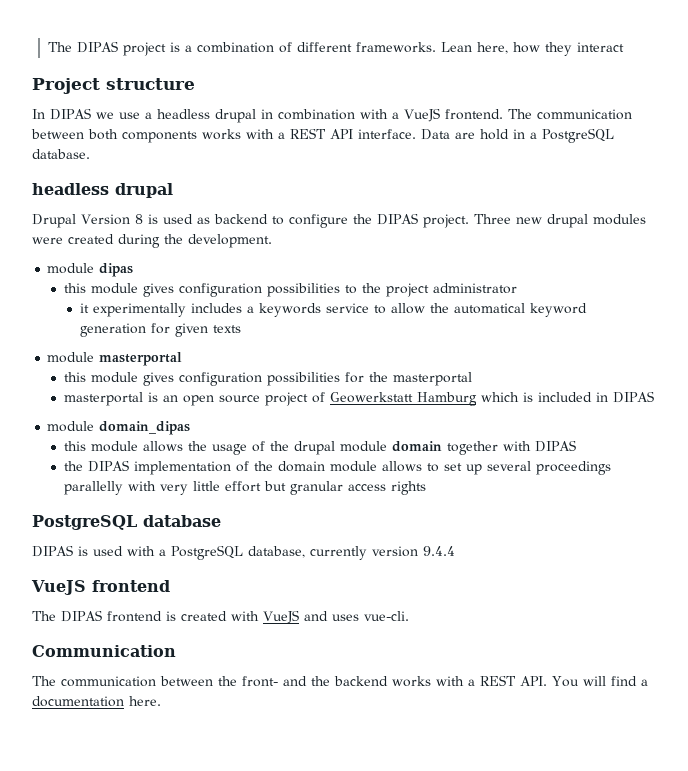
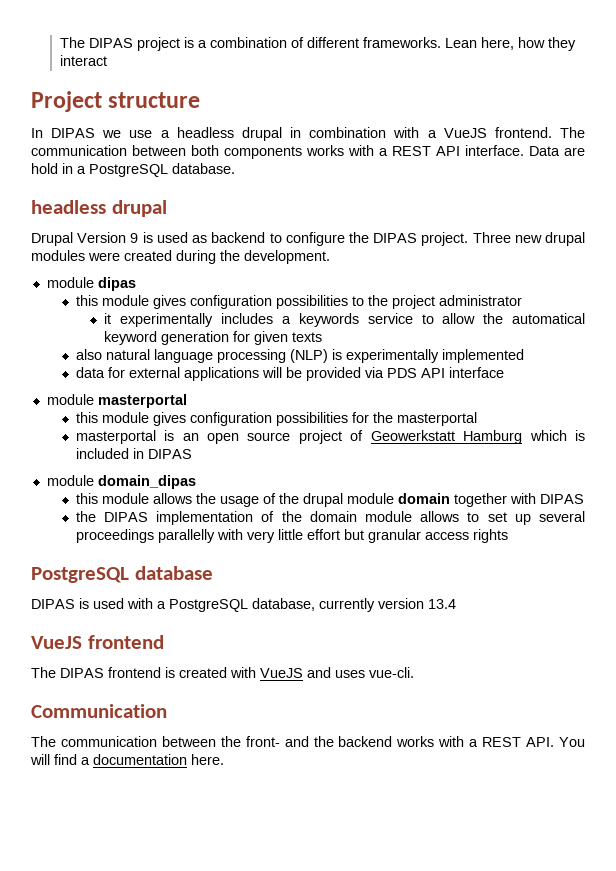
- Drupal Version 8 is used as backend to configure the DIPAS project.
+ Drupal Version 9 is used as backend to configure the DIPAS project.
+ also natural language processing (NLP) is experimentally implemented
+ data for external applications will be provided via PDS API interface
- DIPAS is used with a PostgreSQL database, currently version 9.4.4
+ DIPAS is used with a PostgreSQL database, currently version 13.4

